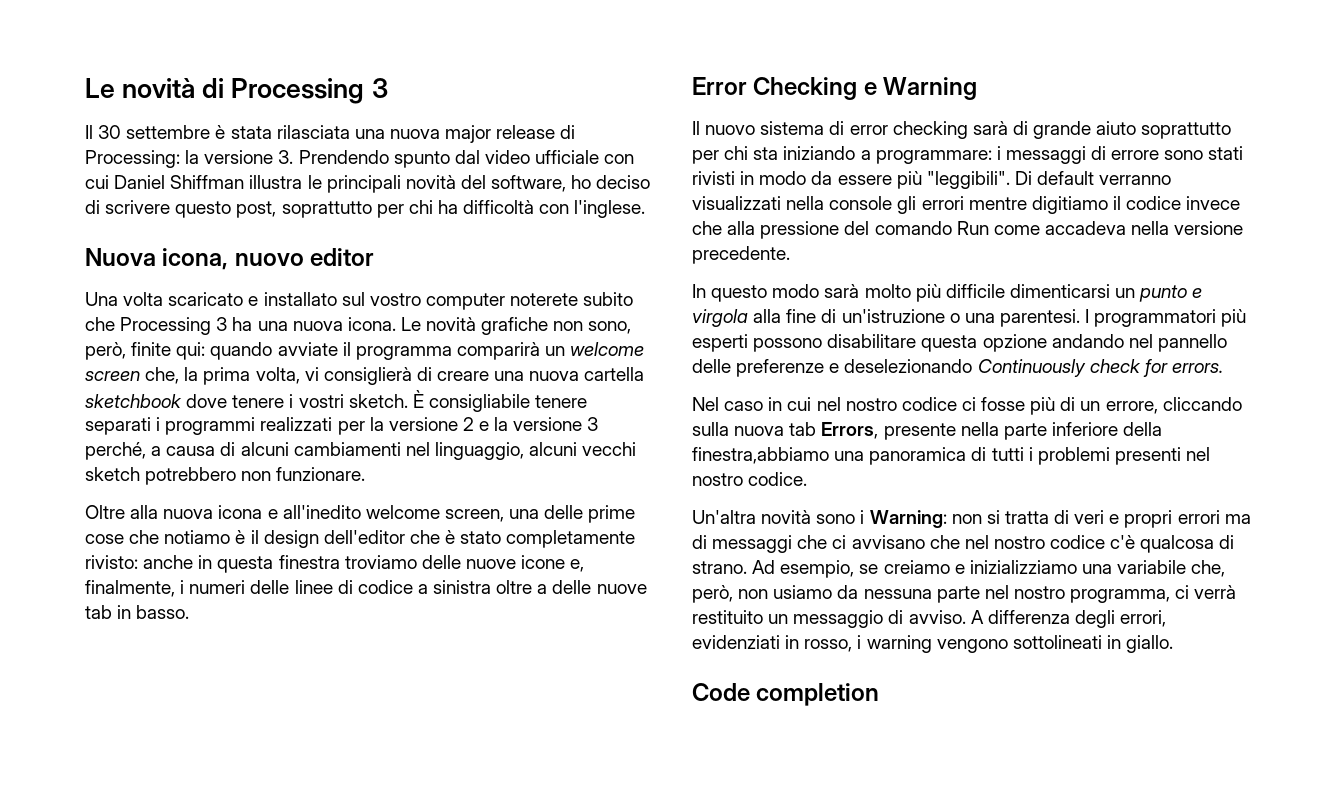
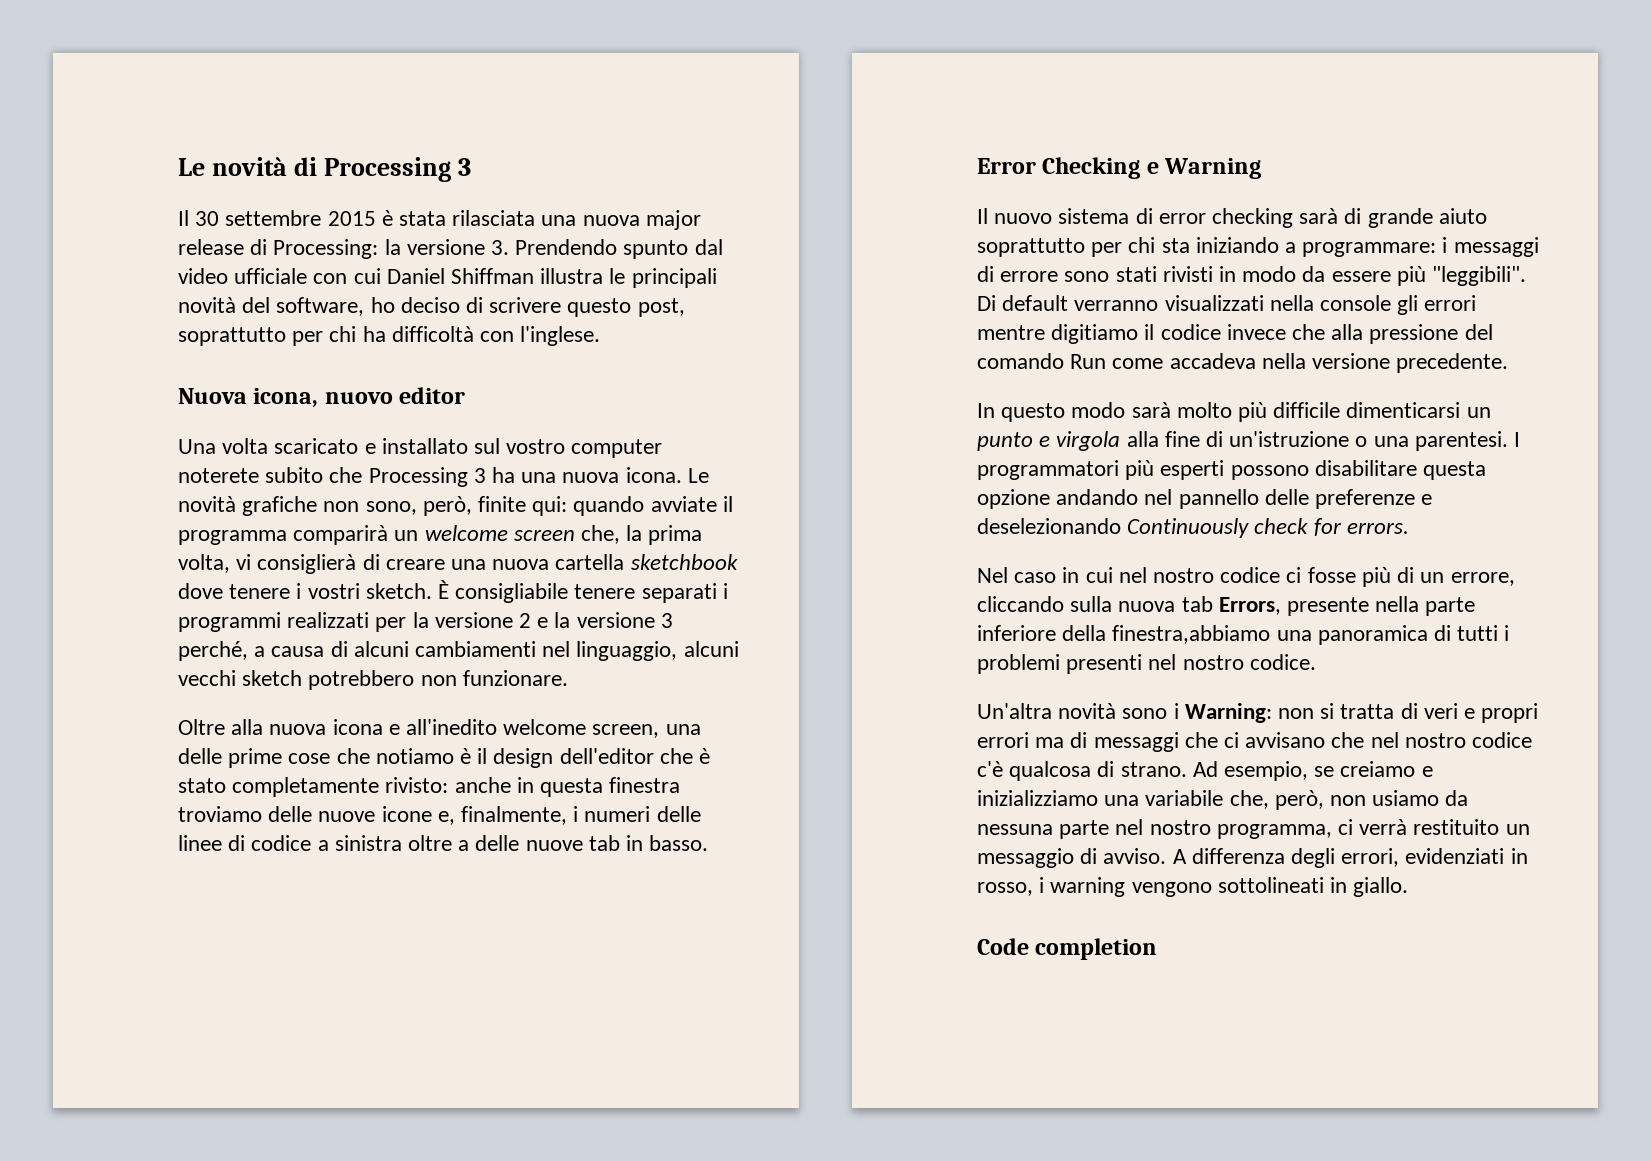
- Il 30 settembre è stata rilasciata una nuova major release di Processing: la versione 3. Prendendo spunto dal video ufficiale con cui Daniel Shiffman illustra le principali novità del software, ho deciso di scrivere questo post, soprattutto per chi ha difficoltà con l'inglese.
+ Il 30 settembre 2015 è stata rilasciata una nuova major release di Processing: la versione 3. Prendendo spunto dal video ufficiale con cui Daniel Shiffman illustra le principali novità del software, ho deciso di scrivere questo post, soprattutto per chi ha difficoltà con l'inglese.

